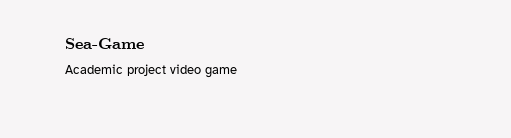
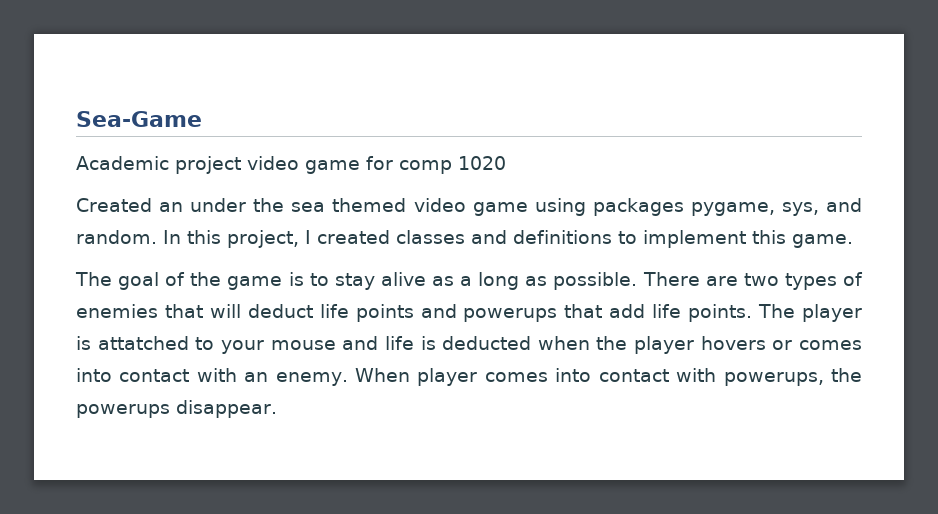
- Academic project video game
+ Academic project video game for comp 1020
+ Created an under the sea themed video game using packages pygame, sys, and random. In this project, I created classes and definitions to implement this game.
+ The goal of the game is to stay alive as a long as possible. There are two types of enemies that will deduct life points and powerups that add life points. The player is attatched to your mouse and life is deducted when the player hovers or comes into contact with an enemy. When player comes into contact with powerups, the powerups disappear.

